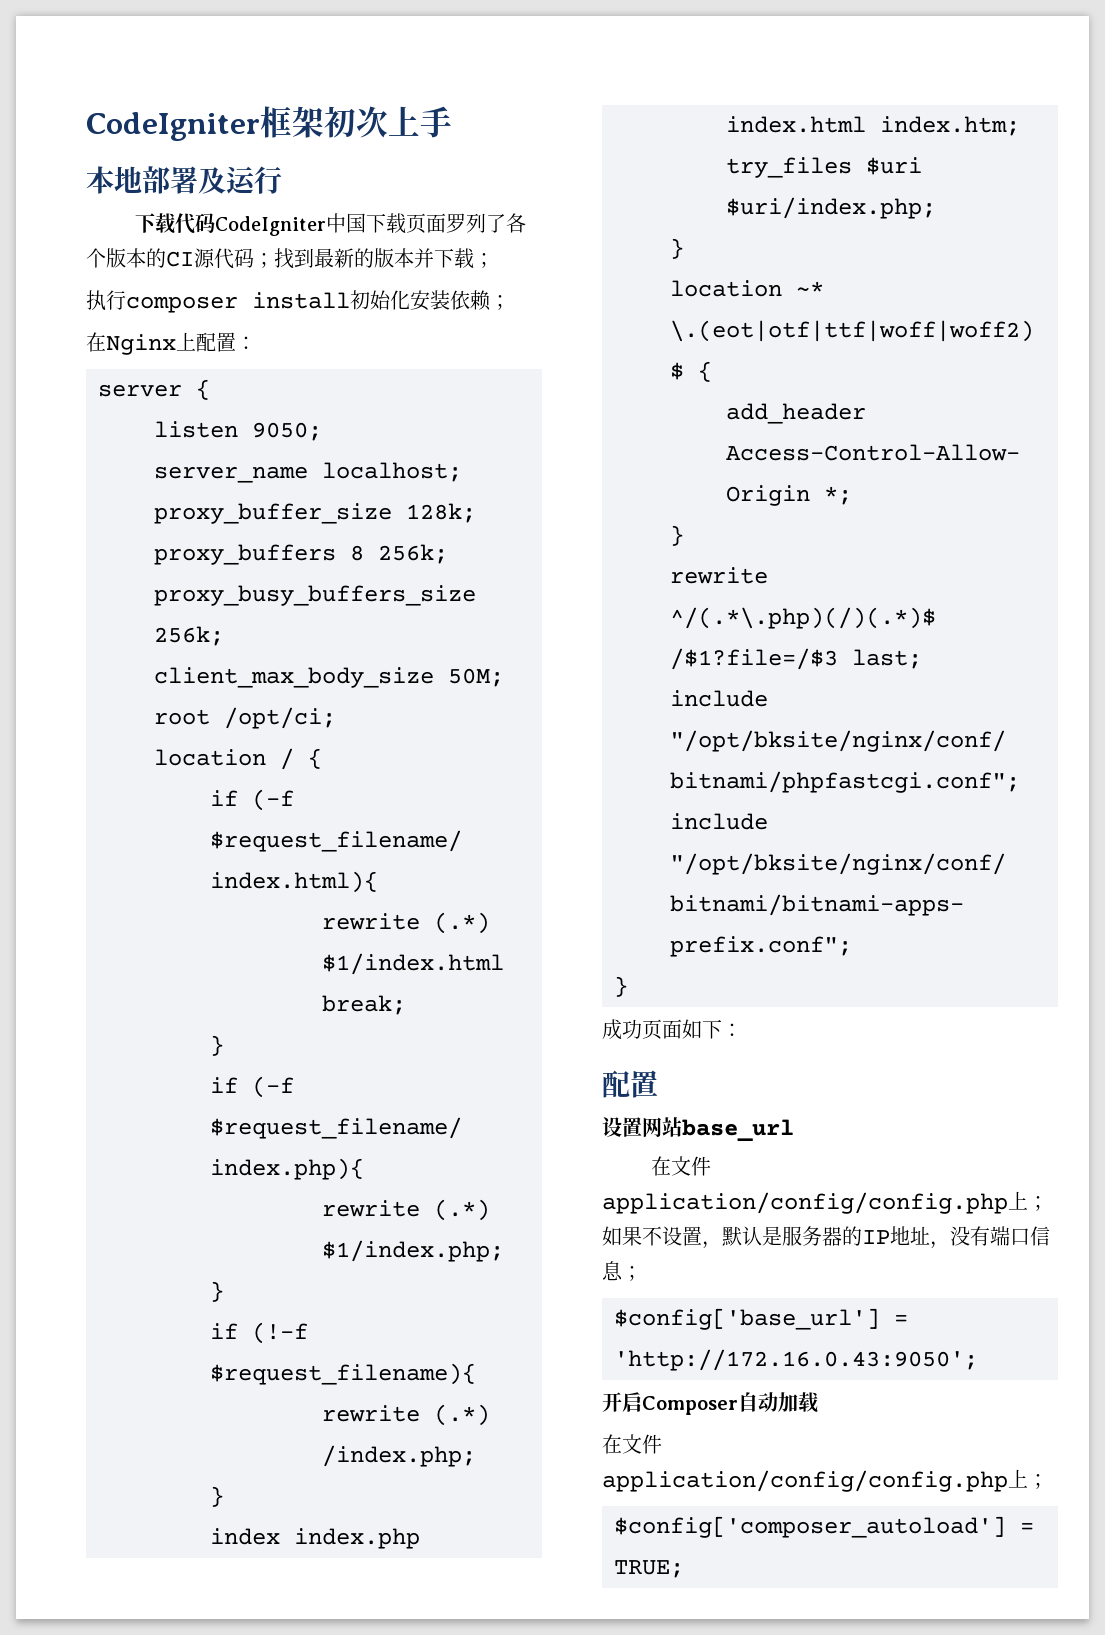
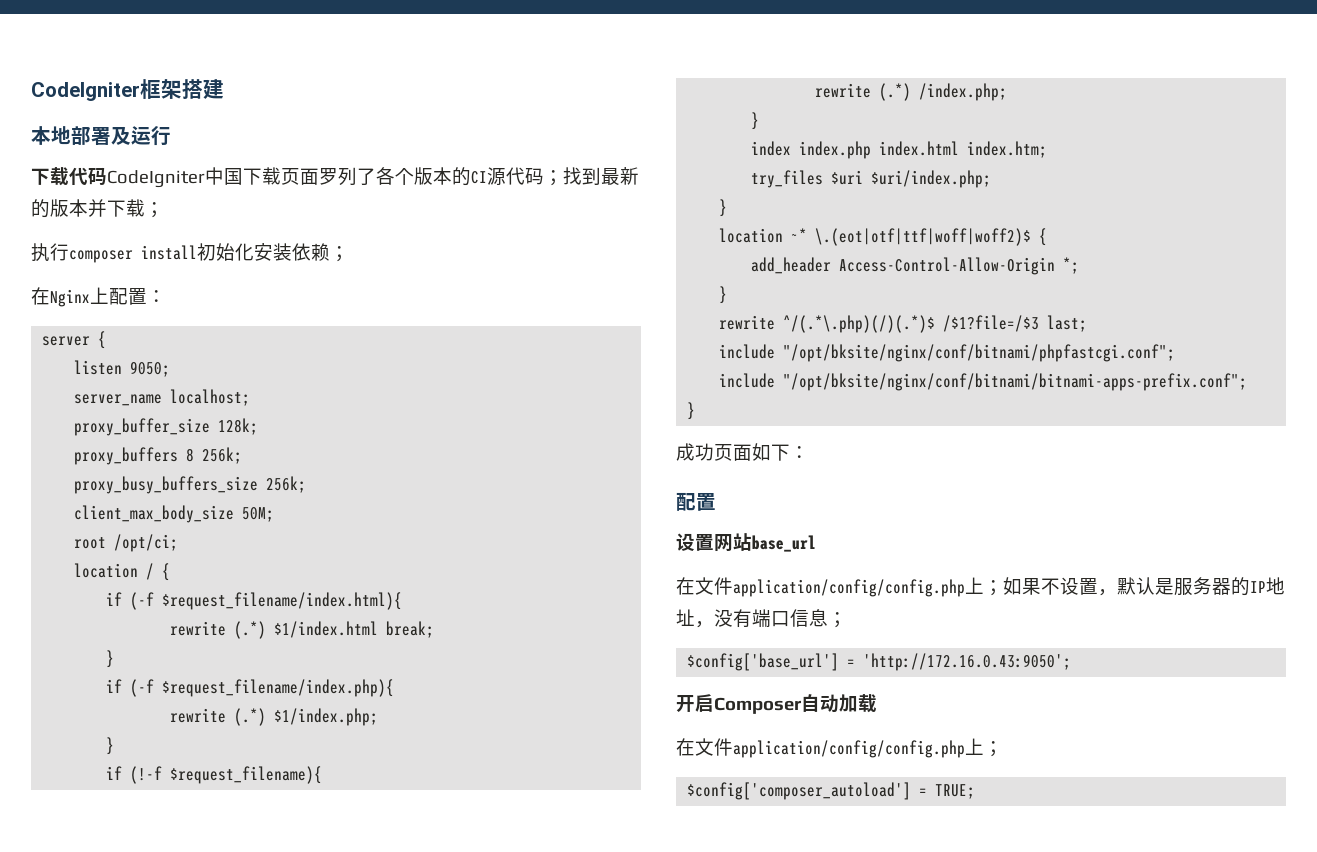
- CodeIgniter框架初次上手
+ CodeIgniter框架搭建

